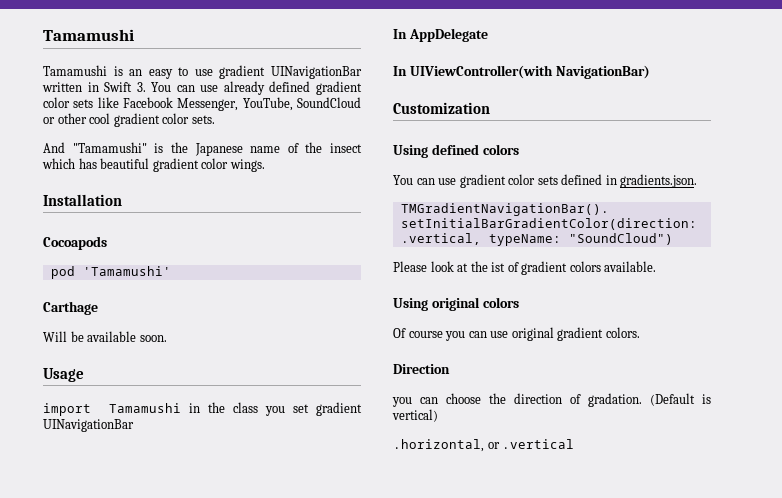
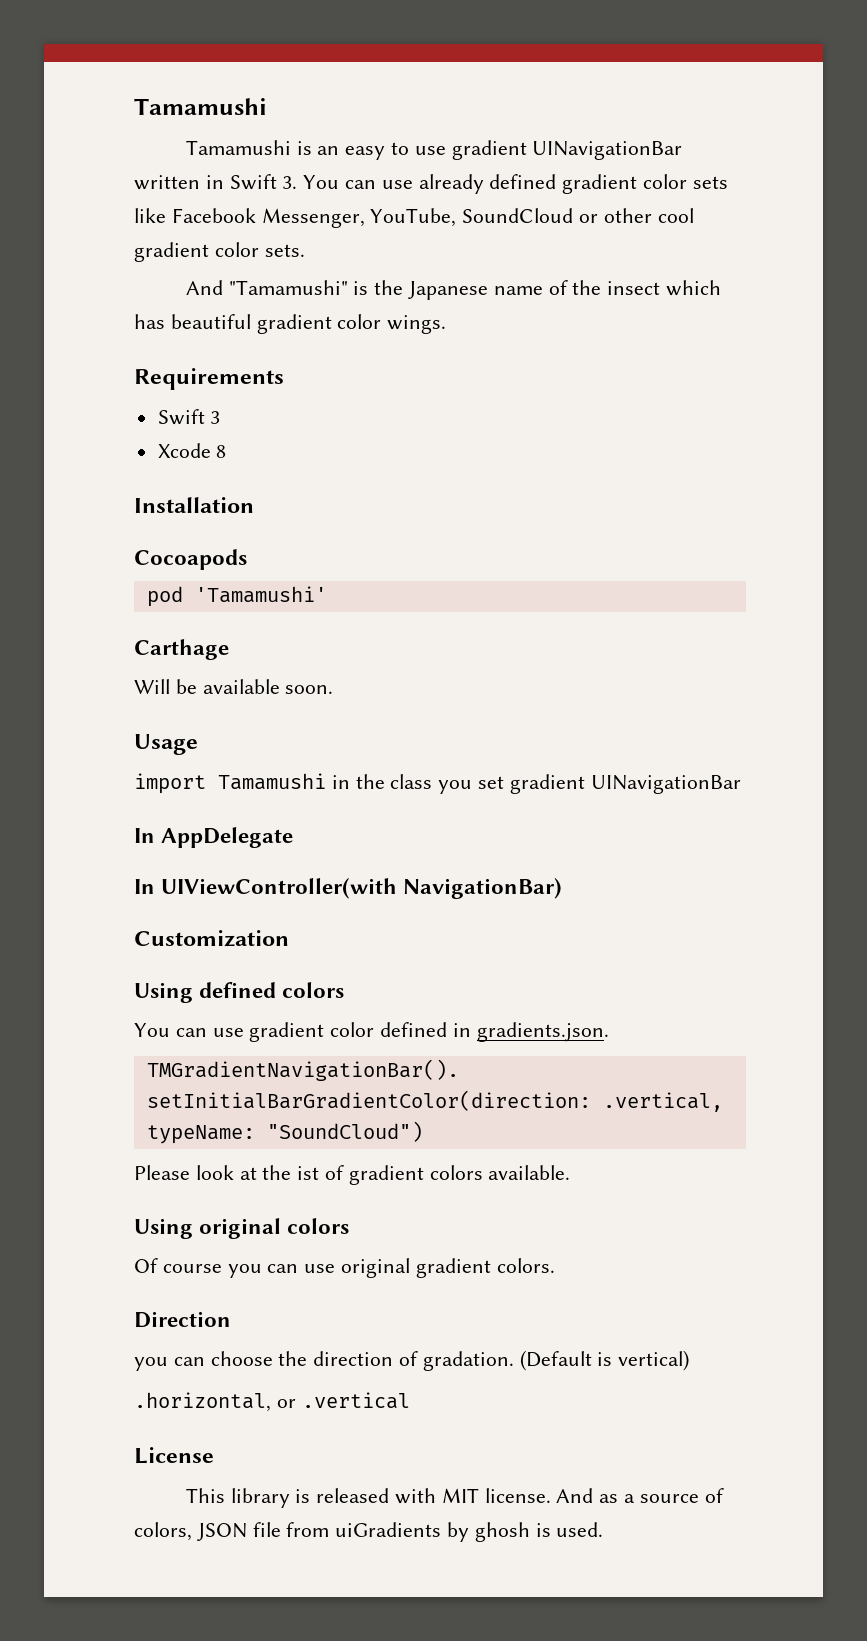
+ Requirements
+ Swift 3
+ Xcode 8
- You can use gradient color sets defined in gradients.json.
+ You can use gradient color defined in gradients.json.
+ License
+ This library is released with MIT license. And as a source of colors, JSON file from uiGradients by ghosh is used.

